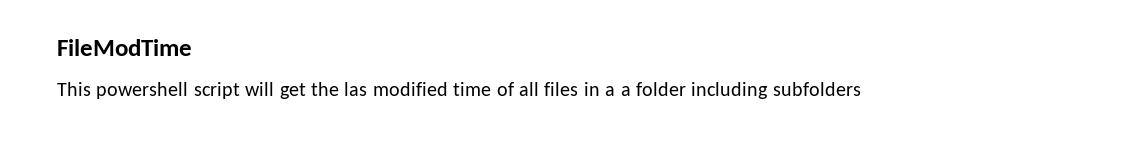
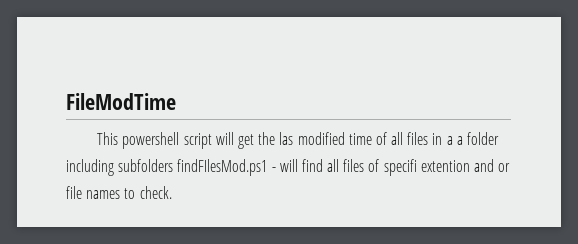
- This powershell script will get the las modified time of all files in a a folder including subfolders
+ This powershell script will get the las modified time of all files in a a folder including subfolders findFIlesMod.ps1 - will find all files of specifi extention and or file names to check.

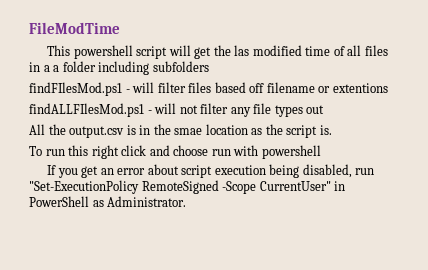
- This powershell script will get the las modified time of all files in a a folder including subfolders findFIlesMod.ps1 - will find all files of specifi extention and or file names to check.
+ This powershell script will get the las modified time of all files in a a folder including subfolders
+ findFIlesMod.ps1 - will filter files based off filename or extentions
+ findALLFIlesMod.ps1 - will not filter any file types out
+ All the output.csv is in the smae location as the script is.
+ To run this right click and choose run with powershell
+ If you get an error about script execution being disabled, run "Set-ExecutionPolicy RemoteSigned -Scope CurrentUser" in PowerShell as Administrator.

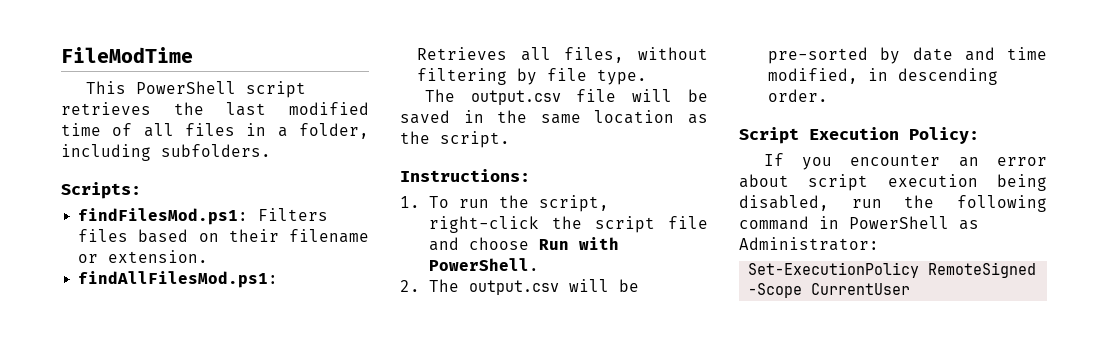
- This powershell script will get the las modified time of all files in a a folder including subfolders
- findFIlesMod.ps1 - will filter files based off filename or extentions
- findALLFIlesMod.ps1 - will not filter any file types out
- All the output.csv is in the smae location as the script is.
- To run this right click and choose run with powershell
+ This PowerShell script retrieves the last modified time of all files in a folder, including subfolders.
+ Scripts:
+ findFilesMod.ps1: Filters files based on their filename or extension.
+ findAllFilesMod.ps1: Retrieves all files, without filtering by file type.
+ The output.csv file will be saved in the same location as the script.
+ Instructions:
+ 1. To run the script, right-click the script file and choose Run with PowerShell.
+ 2. The output.csv will be pre-sorted by date and time modified, in descending order.
+ Script Execution Policy:
- If you get an error about script execution being disabled, run "Set-ExecutionPolicy RemoteSigned -Scope CurrentUser" in PowerShell as Administrator.
+ If you encounter an error about script execution being disabled, run the following command in PowerShell as Administrator:
+ Set-ExecutionPolicy RemoteSigned -Scope CurrentUser

